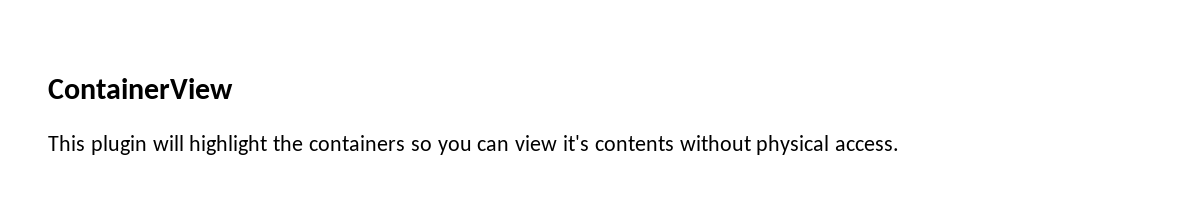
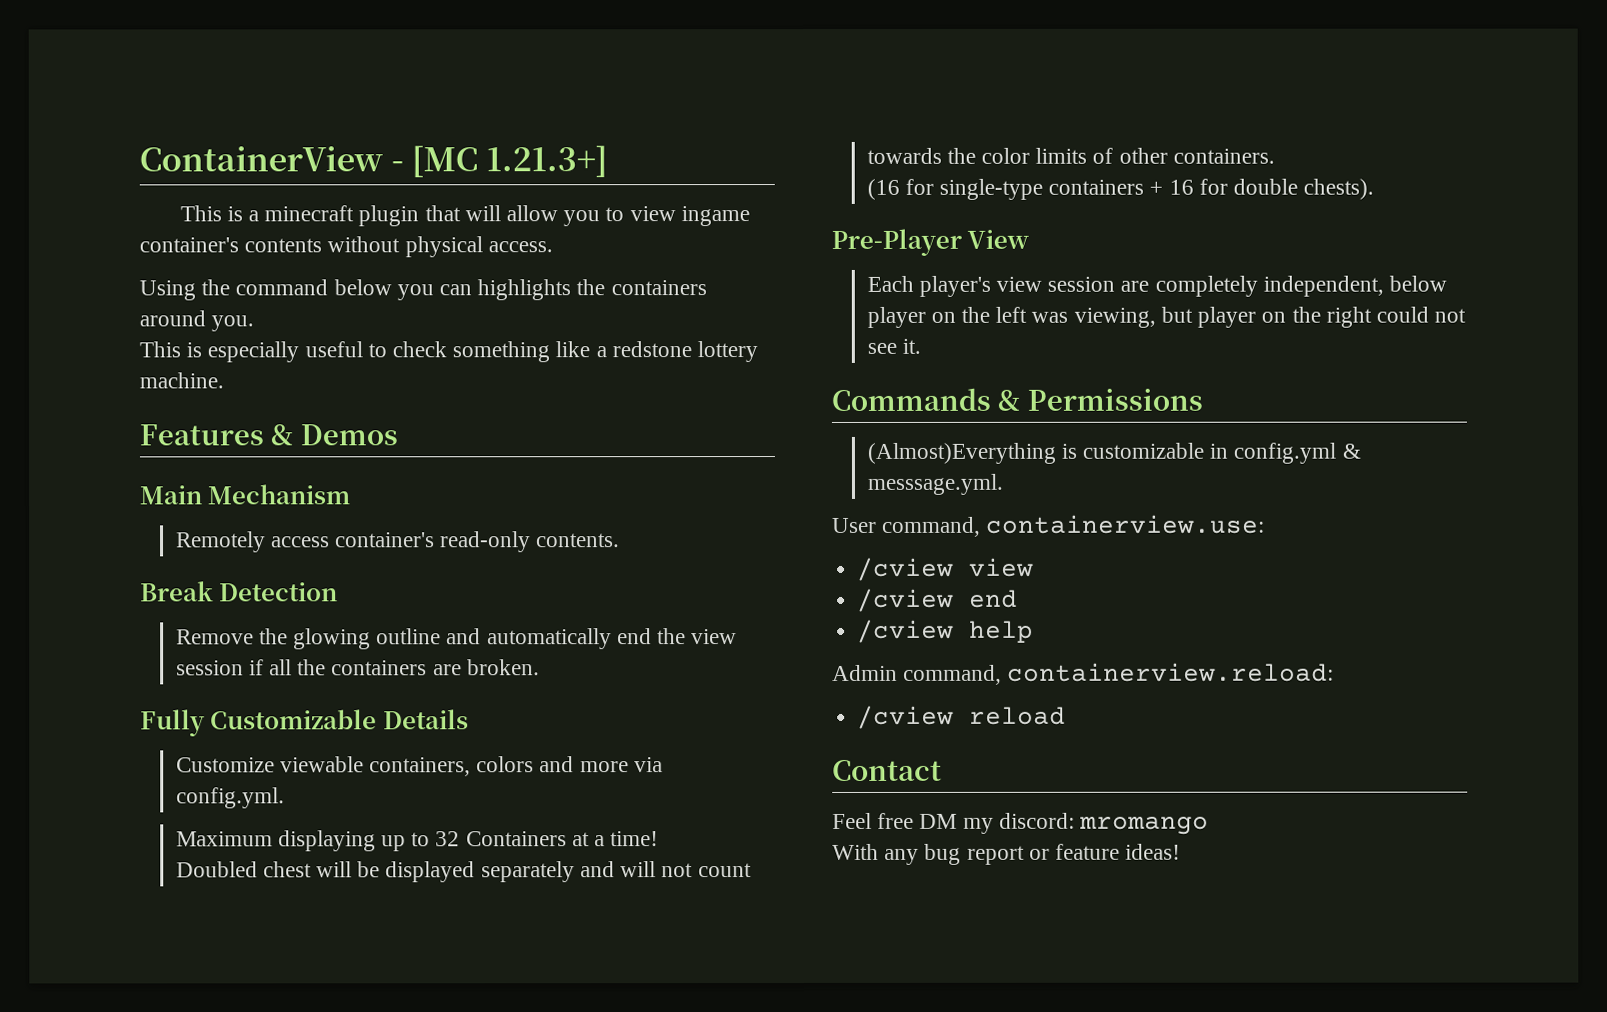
- ContainerView
- This plugin will highlight the containers so you can view it's contents without physical access.
+ ContainerView - [MC 1.21.3+]
+ This is a minecraft plugin that will allow you to view ingame container's contents without physical access.
+ Using the command below you can highlights the containers around you.
+ This is especially useful to check something like a redstone lottery machine.
+ Features & Demos
+ Main Mechanism
+ Remotely access container's read-only contents.
+ Break Detection
+ Remove the glowing outline and automatically end the view session if all the containers are broken.
+ Fully Customizable Details
+ Customize viewable containers, colors and more via config.yml.
+ Maximum displaying up to 32 Containers at a time!
+ Doubled chest will be displayed separately and will not count towards the color limits of other containers.
+ (16 for single-type containers + 16 for double chests).
+ Pre-Player View
+ Each player's view session are completely independent, below player on the left was viewing, but player on the right could not see it.
+ Commands & Permissions
+ (Almost)Everything is customizable in config.yml & messsage.yml.
+ User command, containerview.use:
+ /cview view
+ /cview end
+ /cview help
+ Admin command, containerview.reload:
+ /cview reload
+ Contact
+ Feel free DM my discord: mromango
+ With any bug report or feature ideas!

